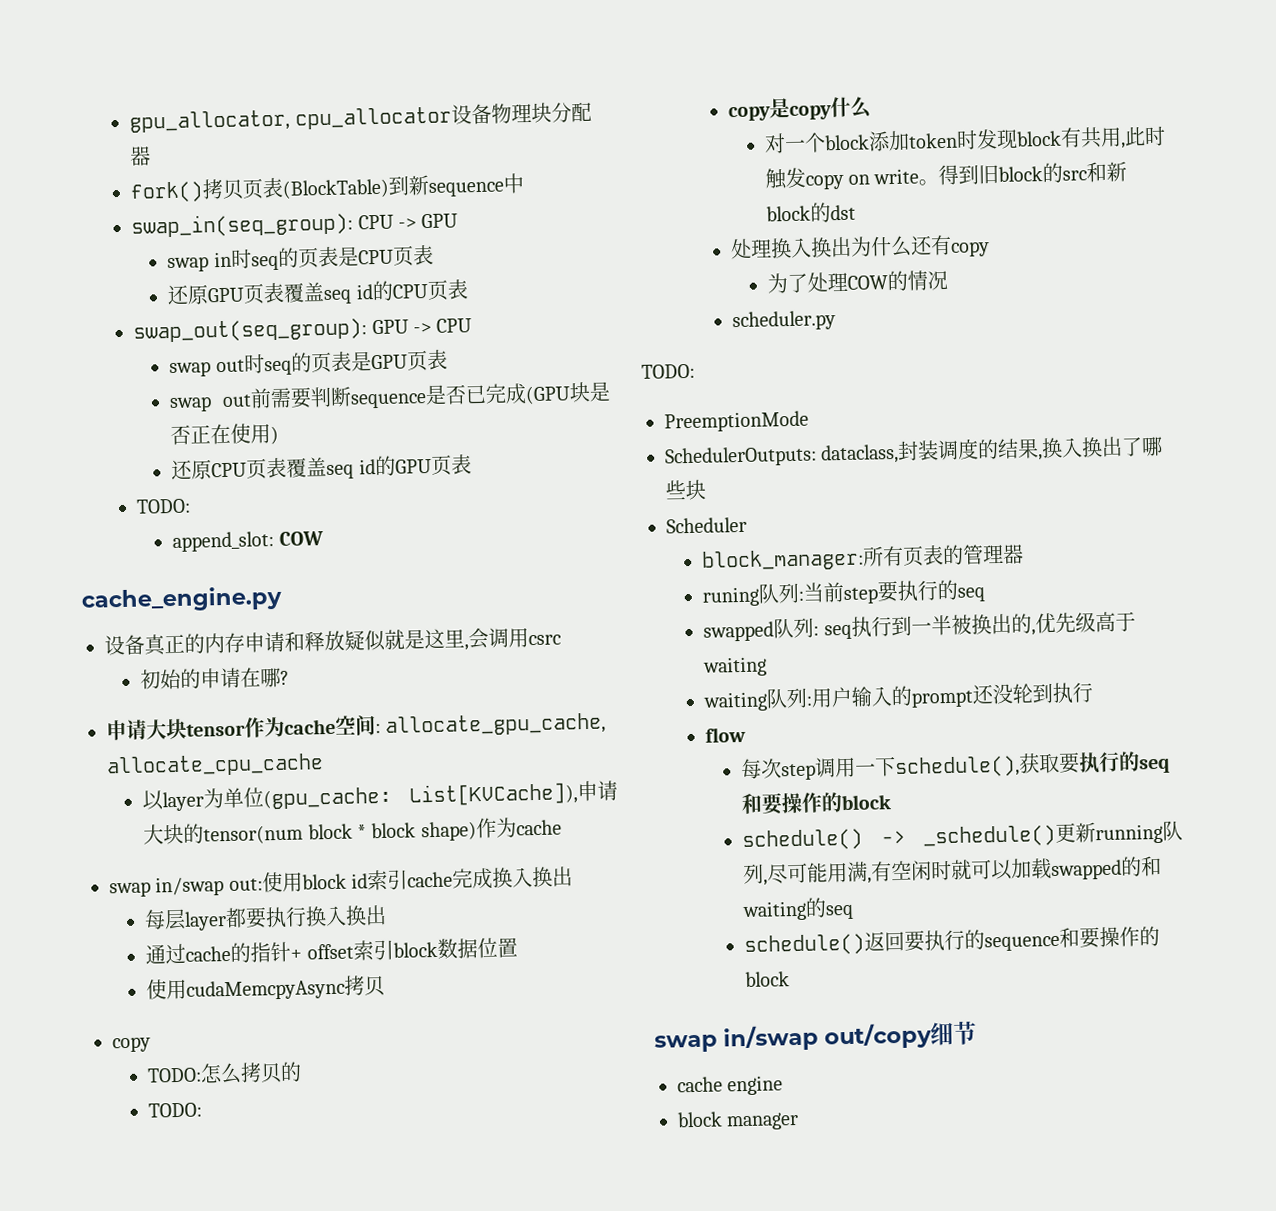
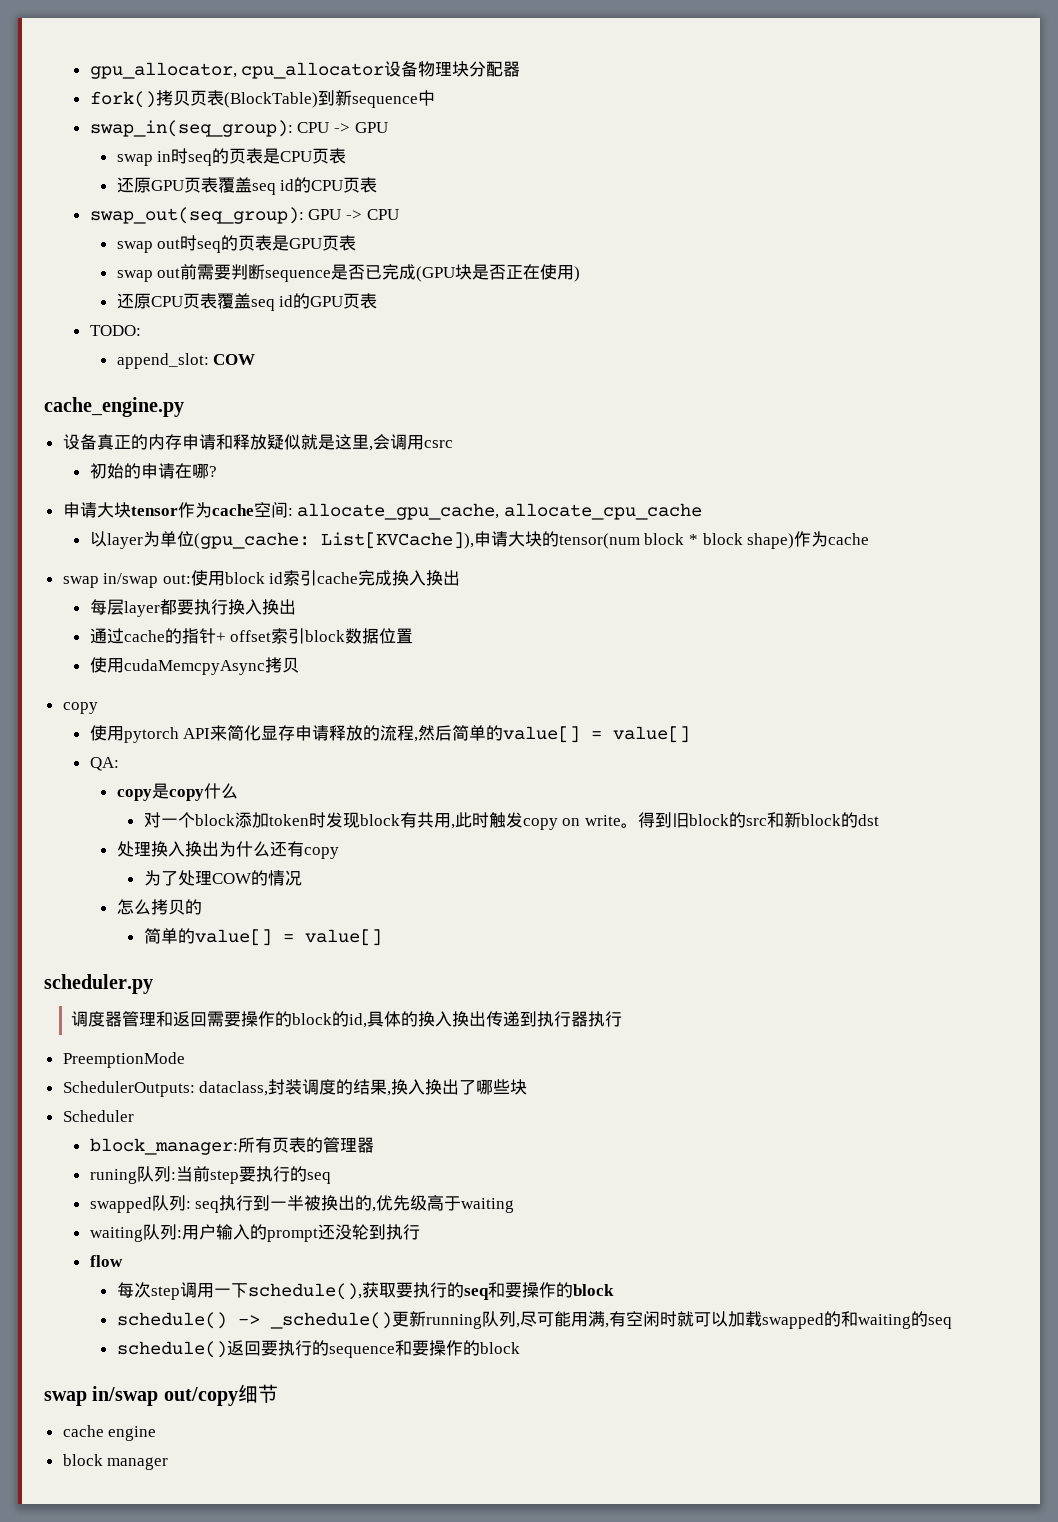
- TODO:怎么拷贝的
- TODO:
+ 使用pytorch API来简化显存申请释放的流程,然后简单的value[] = value[]
+ QA:
+ 怎么拷贝的
+ 简单的value[] = value[]
  scheduler.py
- TODO:
+ 调度器管理和返回需要操作的block的id,具体的换入换出传递到执行器执行

